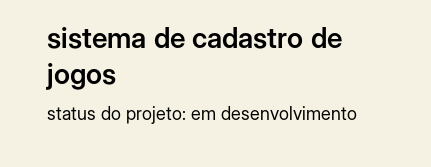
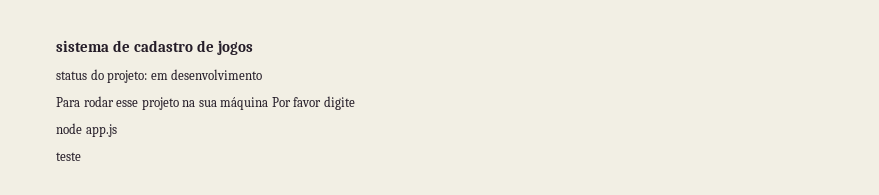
+ Para rodar esse projeto na sua máquina Por favor digite
+ node app.js
+ teste

